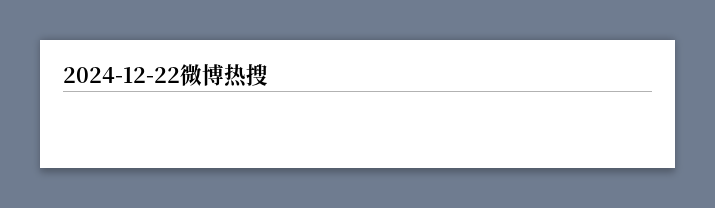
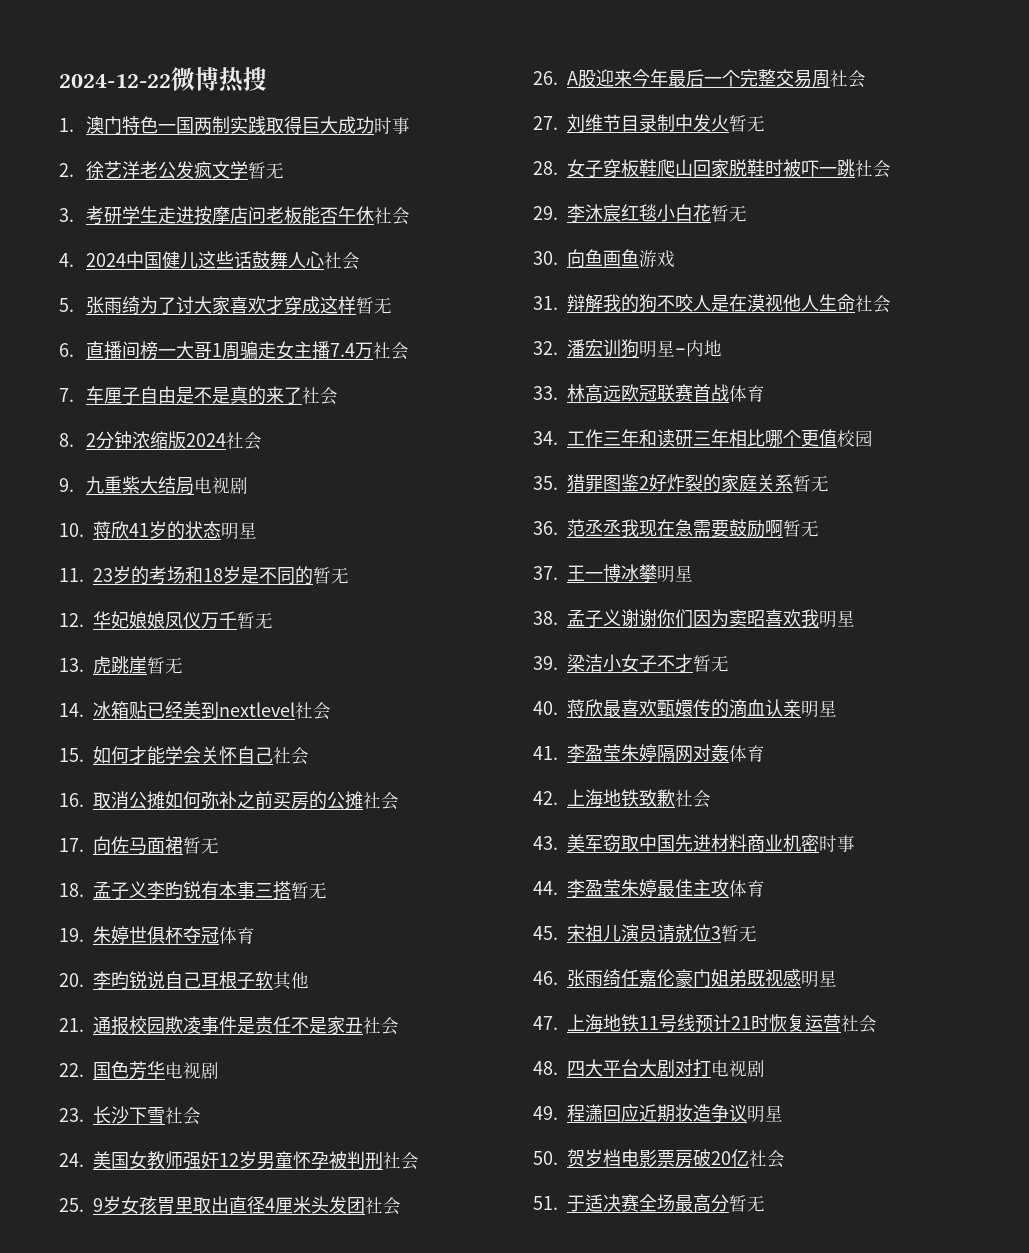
+ 1.澳门特色一国两制实践取得巨大成功时事
+ 2.徐艺洋老公发疯文学暂无
+ 3.考研学生走进按摩店问老板能否午休社会
+ 4. 2024中国健儿这些话鼓舞人心社会
+ 5.张雨绮为了讨大家喜欢才穿成这样暂无
+ 6.直播间榜一大哥1周骗走女主播7.4万社会
+ 7.车厘子自由是不是真的来了社会
+ 8. 2分钟浓缩版2024社会
+ 9.九重紫大结局电视剧
+ 10.蒋欣41岁的状态明星
+ 11. 23岁的考场和18岁是不同的暂无
+ 12.华妃娘娘凤仪万千暂无
+ 13.虎跳崖暂无
+ 14.冰箱贴已经美到nextlevel社会
+ 15.如何才能学会关怀自己社会
+ 16.取消公摊如何弥补之前买房的公摊社会
+ 17.向佐马面裙暂无
+ 18.孟子义李昀锐有本事三搭暂无
+ 19.朱婷世俱杯夺冠体育
+ 20.李昀锐说自己耳根子软其他
+ 21.通报校园欺凌事件是责任不是家丑社会
+ 22.国色芳华电视剧
+ 23.长沙下雪社会
+ 24.美国女教师强奸12岁男童怀孕被判刑社会
+ 25. 9岁女孩胃里取出直径4厘米头发团社会
+ 26. A股迎来今年最后一个完整交易周社会
+ 27.刘维节目录制中发火暂无
+ 28.女子穿板鞋爬山回家脱鞋时被吓一跳社会
+ 29.李沐宸红毯小白花暂无
+ 30.向鱼画鱼游戏
+ 31.辩解我的狗不咬人是在漠视他人生命社会
+ 32.潘宏训狗明星-内地
+ 33.林高远欧冠联赛首战体育
+ 34.工作三年和读研三年相比哪个更值校园
+ 35.猎罪图鉴2好炸裂的家庭关系暂无
+ 36.范丞丞我现在急需要鼓励啊暂无
+ 37.王一博冰攀明星
+ 38.孟子义谢谢你们因为窦昭喜欢我明星
+ 39.梁洁小女子不才暂无
+ 40.蒋欣最喜欢甄嬛传的滴血认亲明星
+ 41.李盈莹朱婷隔网对轰体育
+ 42.上海地铁致歉社会
+ 43.美军窃取中国先进材料商业机密时事
+ 44.李盈莹朱婷最佳主攻体育
+ 45.宋祖儿演员请就位3暂无
+ 46.张雨绮任嘉伦豪门姐弟既视感明星
+ 47.上海地铁11号线预计21时恢复运营社会
+ 48.四大平台大剧对打电视剧
+ 49.程潇回应近期妆造争议明星
+ 50.贺岁档电影票房破20亿社会
+ 51.于适决赛全场最高分暂无

